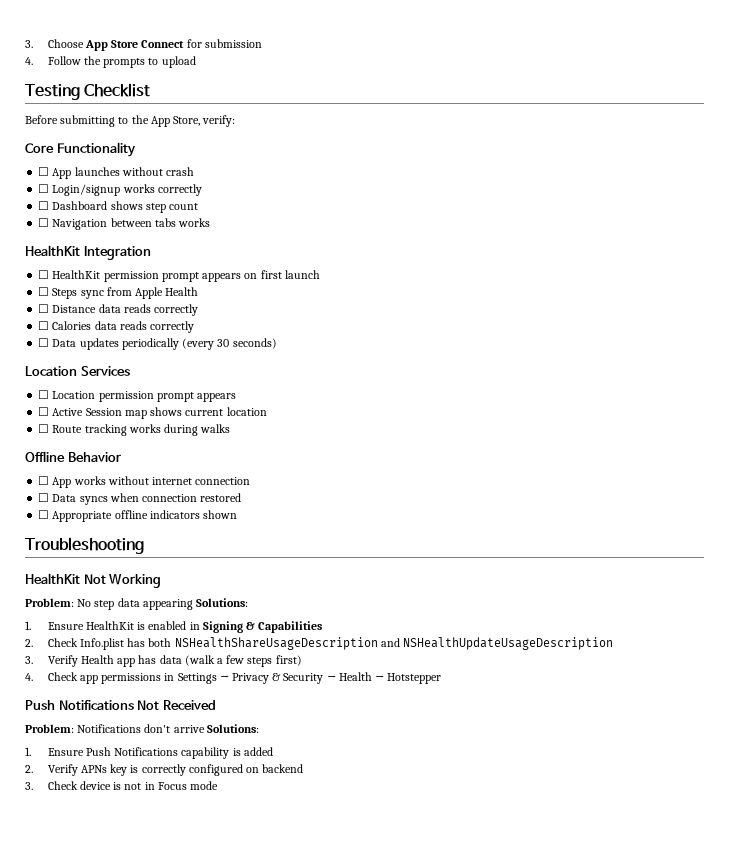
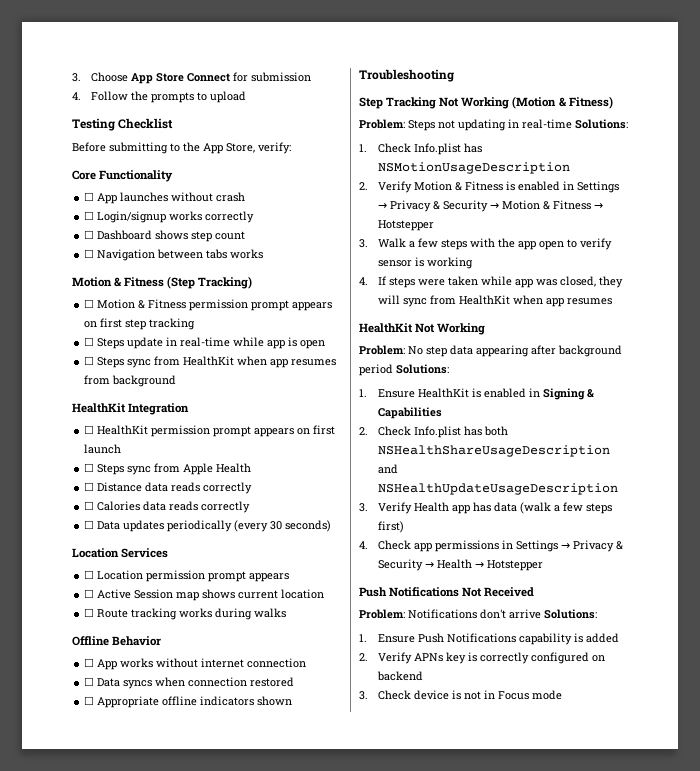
+ Motion & Fitness (Step Tracking)
+ ☐ Motion & Fitness permission prompt appears on first step tracking
+ ☐ Steps update in real-time while app is open
+ ☐ Steps sync from HealthKit when app resumes from background
+ Step Tracking Not Working (Motion & Fitness)
+ Problem: Steps not updating in real-time Solutions:
+ 1. Check Info.plist has NSMotionUsageDescription
+ 2. Verify Motion & Fitness is enabled in Settings → Privacy & Security → Motion & Fitness → Hotstepper
+ 3. Walk a few steps with the app open to verify sensor is working
+ 4. If steps were taken while app was closed, they will sync from HealthKit when app resumes
- Problem: No step data appearing Solutions:
+ Problem: No step data appearing after background period Solutions:

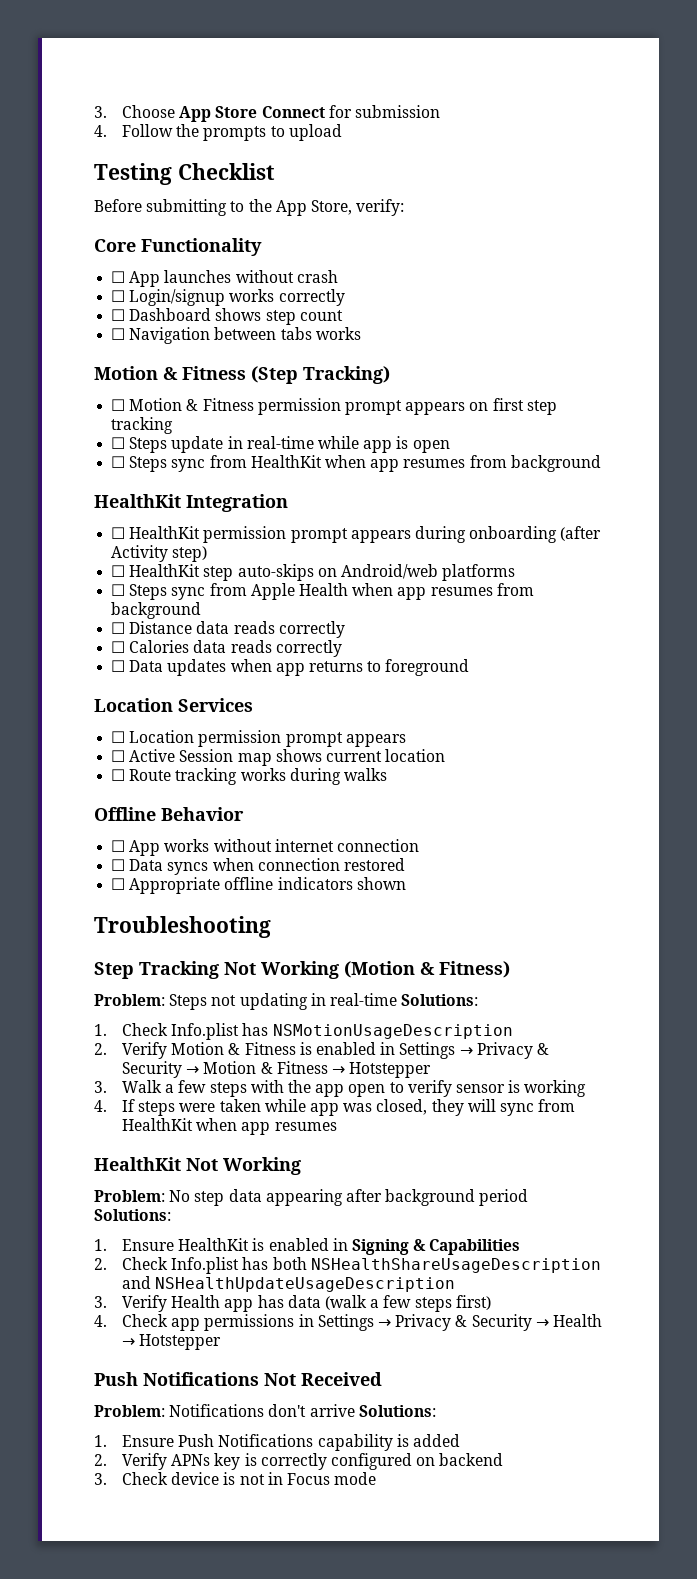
- ☐ HealthKit permission prompt appears on first launch
+ ☐ HealthKit permission prompt appears during onboarding (after Activity step)
+ ☐ HealthKit step auto-skips on Android/web platforms
- ☐ Steps sync from Apple Health
+ ☐ Steps sync from Apple Health when app resumes from background
- ☐ Data updates periodically (every 30 seconds)
+ ☐ Data updates when app returns to foreground

